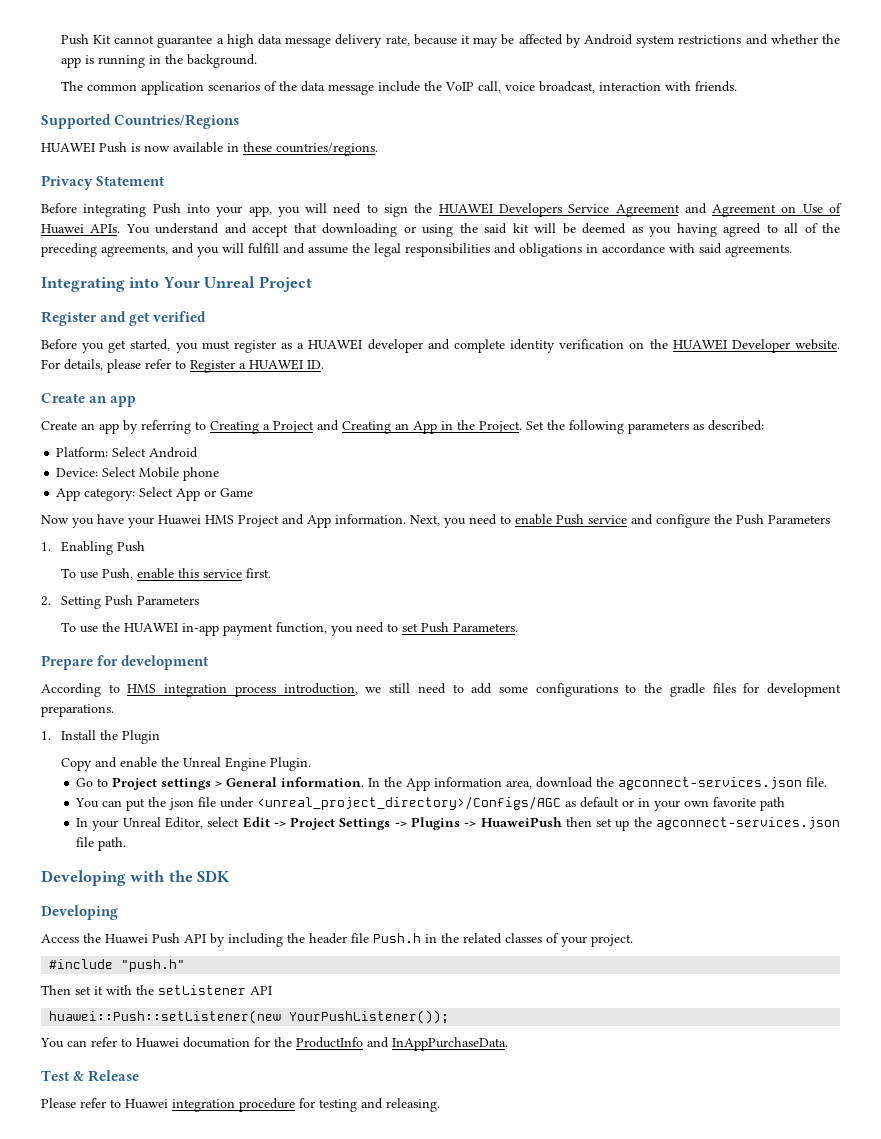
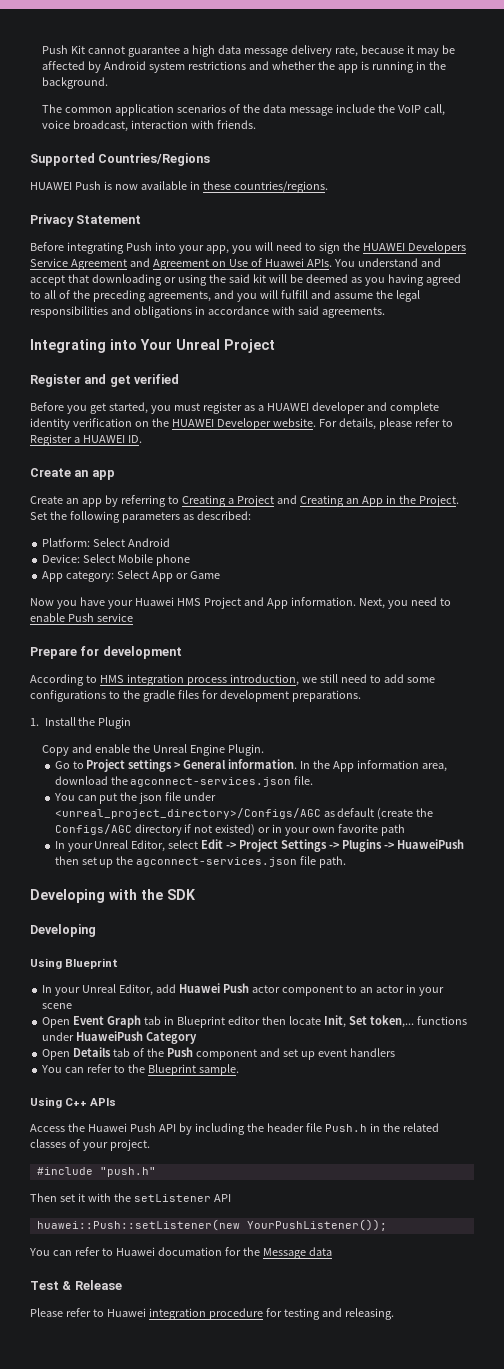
- Next, you need to enable Push service and configure the Push Parameters
- 1. Enabling Push
- To use Push, enable this service first.
- 2. Setting Push Parameters
- To use the HUAWEI in-app payment function, you need to set Push Parameters.
+ Next, you need to enable Push service
- You can put the json file under <unreal_project_directory>/Configs/AGC as default or in your own favorite path
+ You can put the json file under <unreal_project_directory>/Configs/AGC as default (create the Configs/AGC directory if not existed) or in your own favorite path
+ Using Blueprint
+ In your Unreal Editor, add Huawei Push actor component to an actor in your scene
+ Open Event Graph tab in Blueprint editor then locate Init, Set token,... functions under HuaweiPush Category
+ Open Details tab of the Push component and set up event handlers
+ You can refer to the Blueprint sample.
+ Using C++ APIs
- You can refer to Huawei documation for the ProductInfo and InAppPurchaseData.
+ You can refer to Huawei documation for the Message data

